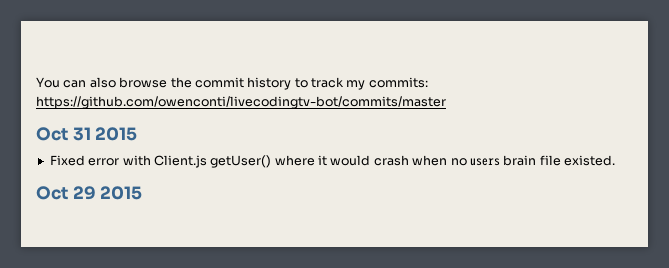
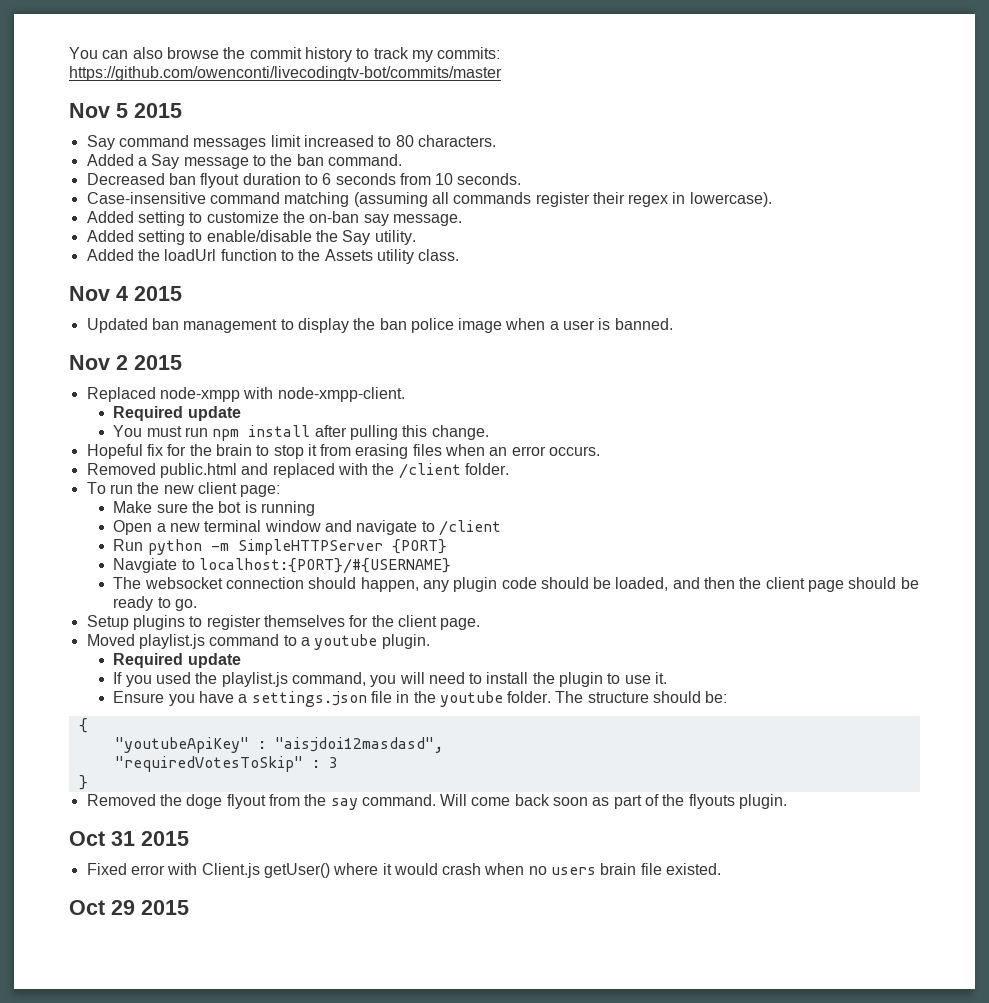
+ Nov 5 2015
+ Say command messages limit increased to 80 characters.
+ Added a Say message to the ban command.
+ Decreased ban flyout duration to 6 seconds from 10 seconds.
+ Case-insensitive command matching (assuming all commands register their regex in lowercase).
+ Added setting to customize the on-ban say message.
+ Added setting to enable/disable the Say utility.
+ Added the loadUrl function to the Assets utility class.
+ Nov 4 2015
+ Updated ban management to display the ban police image when a user is banned.
+ Nov 2 2015
+ Replaced node-xmpp with node-xmpp-client.
+ Required update
+ You must run npm install after pulling this change.
+ Hopeful fix for the brain to stop it from erasing files when an error occurs.
+ Removed public.html and replaced with the /client folder.
+ To run the new client page:
+ Make sure the bot is running
+ Open a new terminal window and navigate to /client
+ Run python -m SimpleHTTPServer {PORT}
+ Navgiate to localhost:{PORT}/#{USERNAME}
+ The websocket connection should happen, any plugin code should be loaded, and then the client page should be ready to go.
+ Setup plugins to register themselves for the client page.
+ Moved playlist.js command to a youtube plugin.
+ Required update
+ If you used the playlist.js command, you will need to install the plugin to use it.
+ Ensure you have a settings.json file in the youtube folder. The structure should be:
+ {
+ "youtubeApiKey" : "aisjdoi12masdasd",
+ "requiredVotesToSkip" : 3
+ }
+ Removed the doge flyout from the say command. Will come back soon as part of the flyouts plugin.

